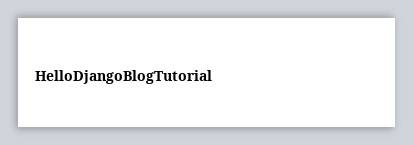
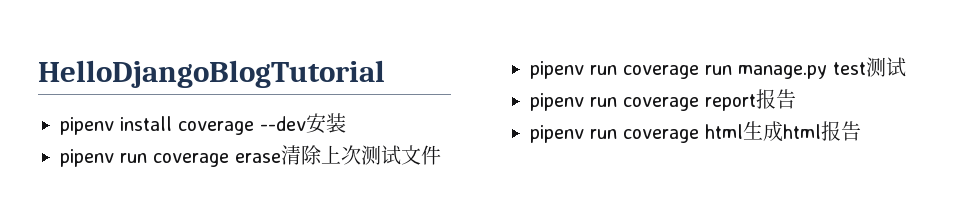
+ pipenv install coverage --dev安装
+ pipenv run coverage erase清除上次测试文件
+ pipenv run coverage run manage.py test测试
+ pipenv run coverage report报告
+ pipenv run coverage html生成html报告

